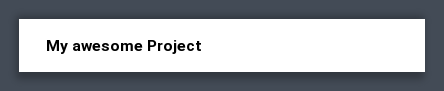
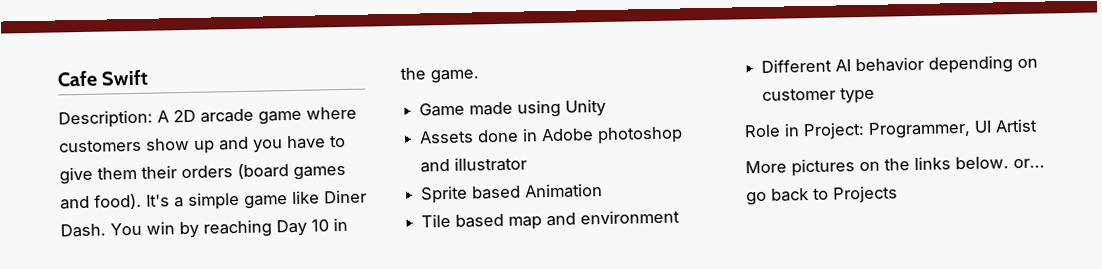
- My awesome Project
+ Cafe Swift
+ Description: A 2D arcade game where customers show up and you have to give them their orders (board games and food). It's a simple game like Diner Dash. You win by reaching Day 10 in the game.
+ Game made using Unity
+ Assets done in Adobe photoshop and illustrator
+ Sprite based Animation
+ Tile based map and environment
+ Different AI behavior depending on customer type
+ Role in Project: Programmer, UI Artist
+ More pictures on the links below. or... go back to Projects

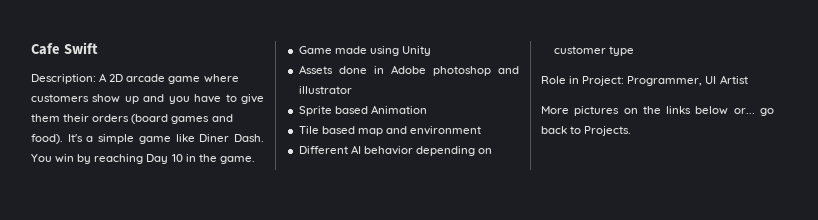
- More pictures on the links below. or... go back to Projects
+ More pictures on the links below or... go back to Projects.

